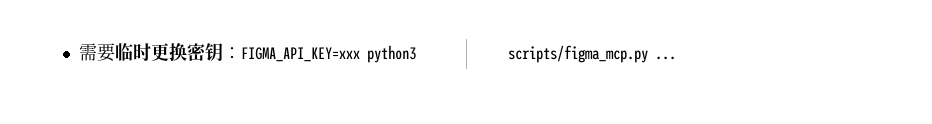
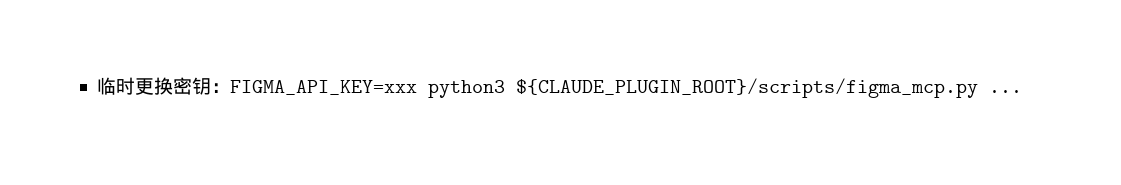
- 需要临时更换密钥：FIGMA_API_KEY=xxx python3 scripts/figma_mcp.py ...
+ 临时更换密钥：FIGMA_API_KEY=xxx python3 ${CLAUDE_PLUGIN_ROOT}/scripts/figma_mcp.py ...

